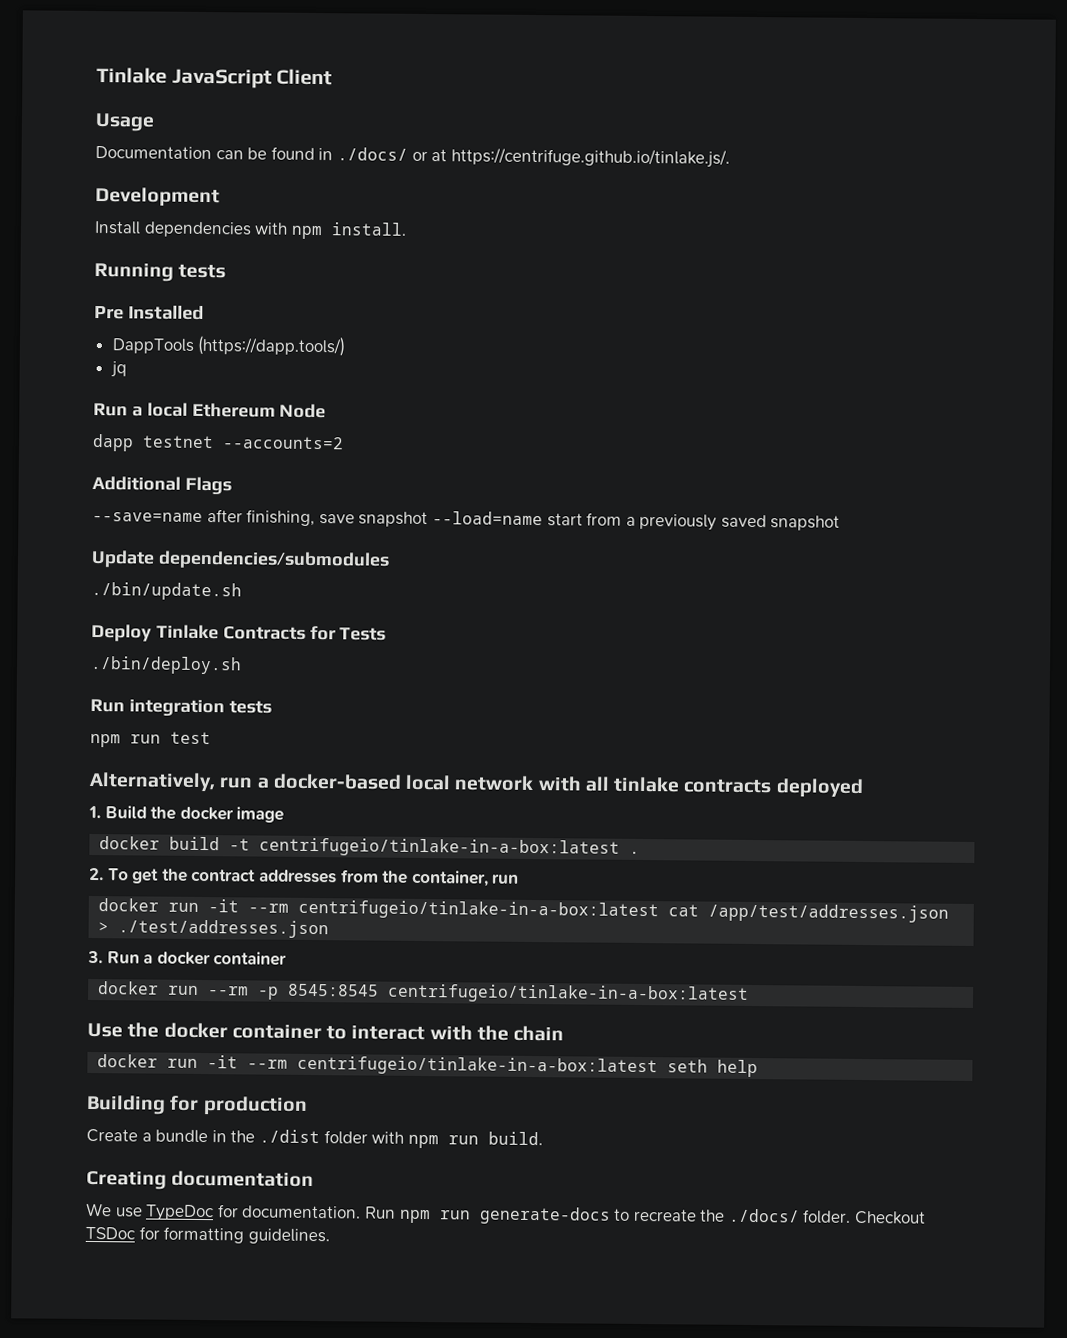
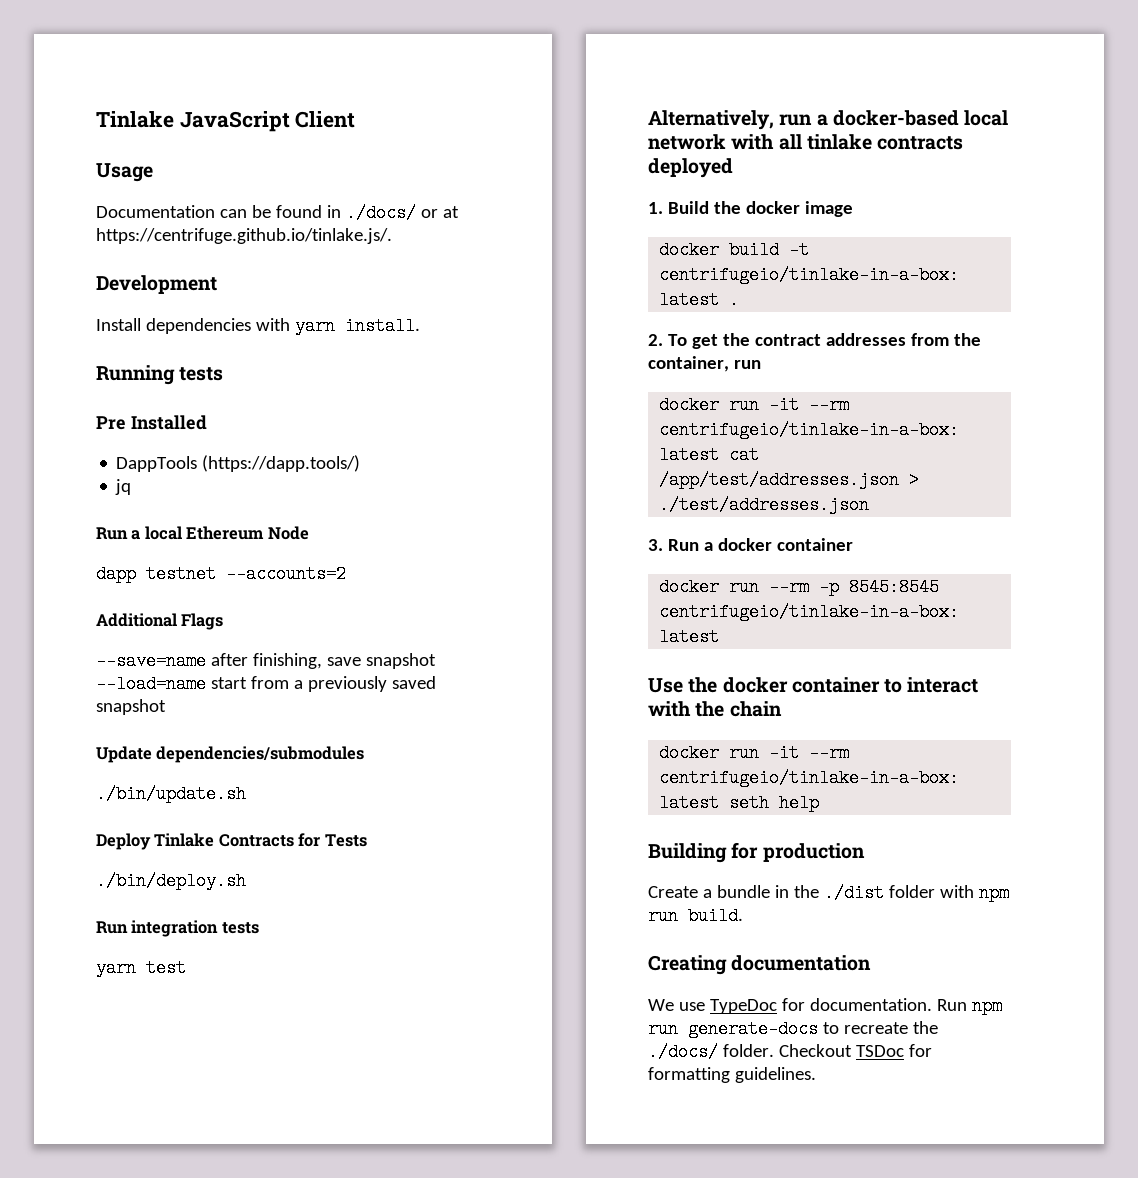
- Install dependencies with npm install.
+ Install dependencies with yarn install.
- npm run test
+ yarn test

